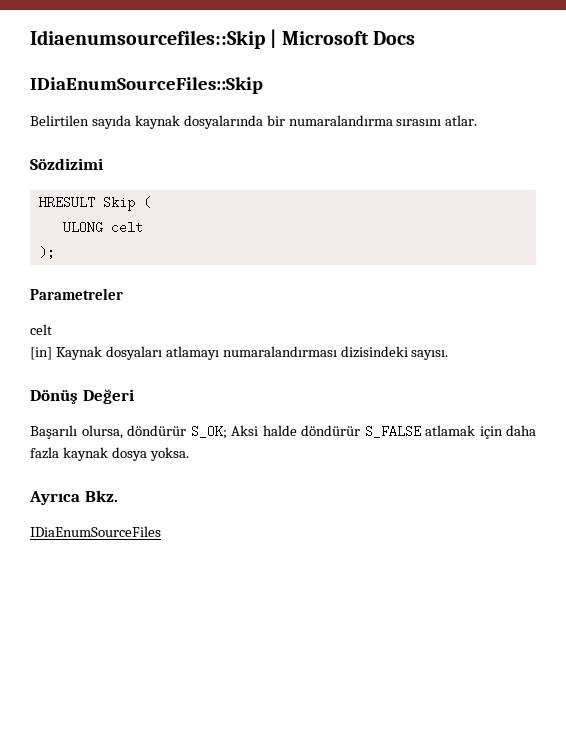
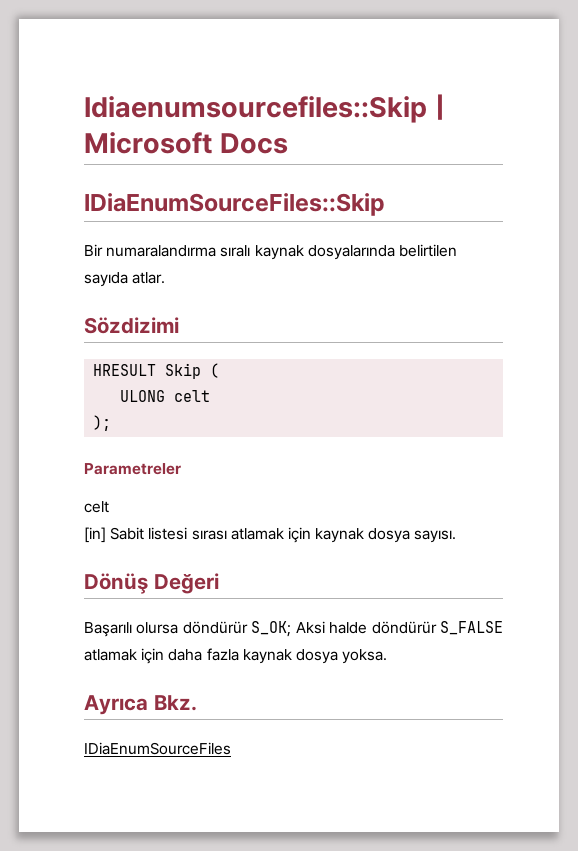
- Belirtilen sayıda kaynak dosyalarında bir numaralandırma sırasını atlar.
+ Bir numaralandırma sıralı kaynak dosyalarında belirtilen sayıda atlar.
- [in] Kaynak dosyaları atlamayı numaralandırması dizisindeki sayısı.
+ [in] Sabit listesi sırası atlamak için kaynak dosya sayısı.
- Başarılı olursa, döndürür S_OK; Aksi halde döndürür S_FALSE atlamak için daha fazla kaynak dosya yoksa.
+ Başarılı olursa döndürür S_OK; Aksi halde döndürür S_FALSE atlamak için daha fazla kaynak dosya yoksa.

